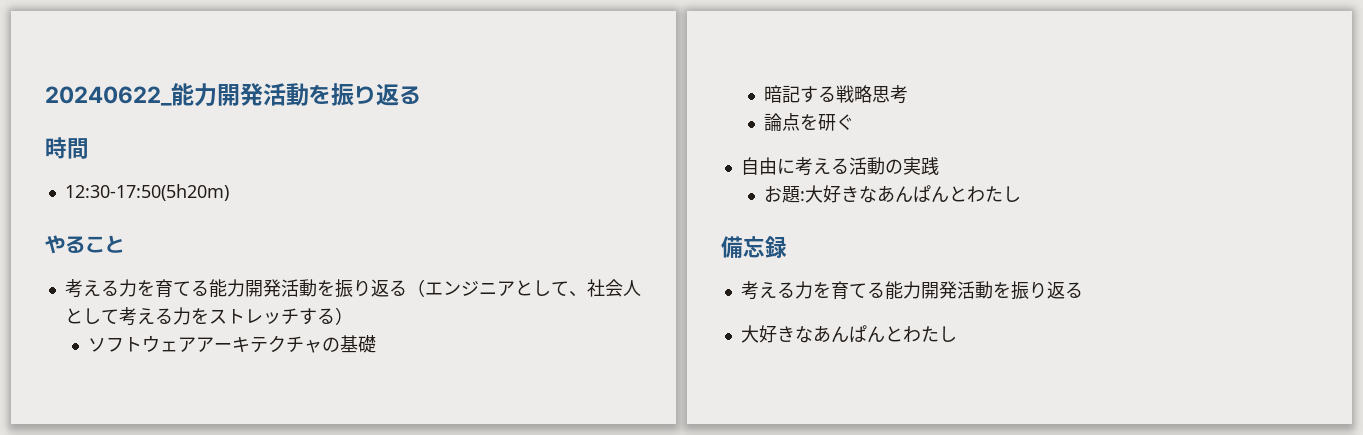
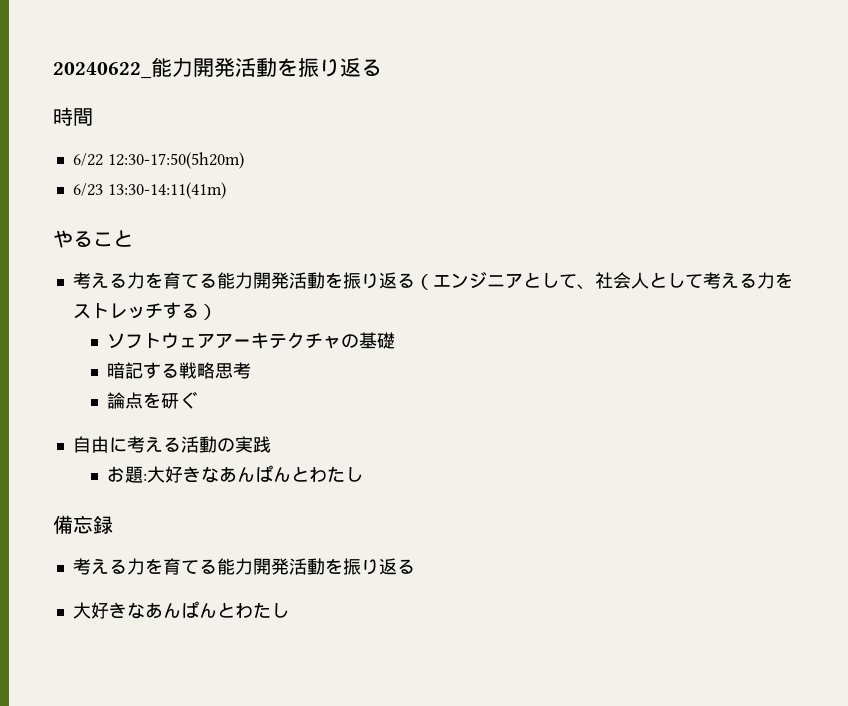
- 12:30-17:50(5h20m)
+ 6/22 12:30-17:50(5h20m)
+ 6/23 13:30-14:11(41m)

